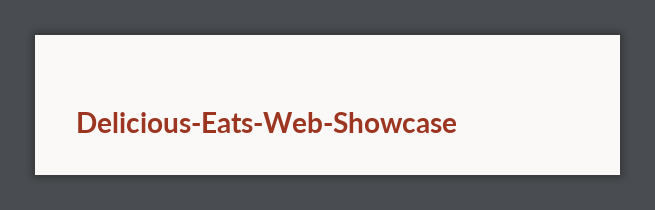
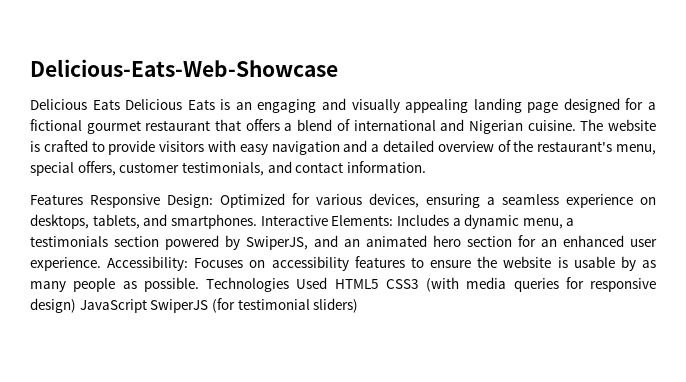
+ Delicious Eats Delicious Eats is an engaging and visually appealing landing page designed for a fictional gourmet restaurant that offers a blend of international and Nigerian cuisine. The website is crafted to provide visitors with easy navigation and a detailed overview of the restaurant's menu, special offers, customer testimonials, and contact information.
+ Features Responsive Design: Optimized for various devices, ensuring a seamless experience on desktops, tablets, and smartphones. Interactive Elements: Includes a dynamic menu, a testimonials section powered by SwiperJS, and an animated hero section for an enhanced user experience. Accessibility: Focuses on accessibility features to ensure the website is usable by as many people as possible. Technologies Used HTML5 CSS3 (with media queries for responsive design) JavaScript SwiperJS (for testimonial sliders)

